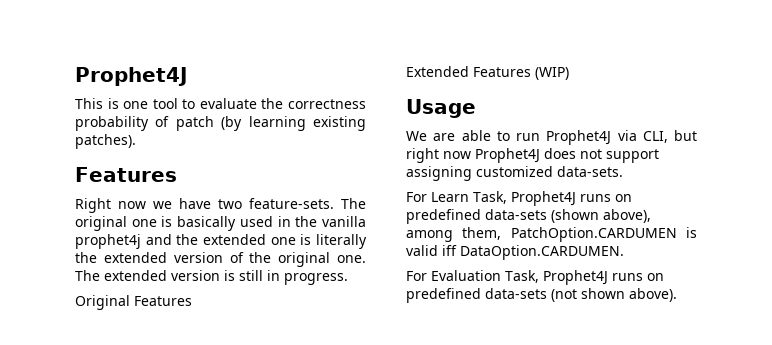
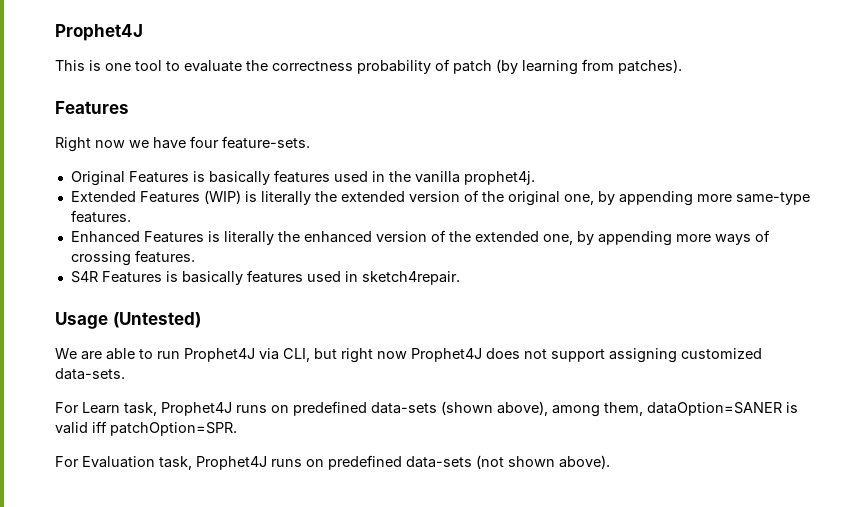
- This is one tool to evaluate the correctness probability of patch (by learning existing patches).
+ This is one tool to evaluate the correctness probability of patch (by learning from patches).
- Right now we have two feature-sets. The original one is basically used in the vanilla prophet4j and the extended one is literally the extended version of the original one. The extended version is still in progress.
- Original Features
- Extended Features (WIP)
+ Right now we have four feature-sets.
+ Original Features is basically features used in the vanilla prophet4j.
+ Extended Features (WIP) is literally the extended version of the original one, by appending more same-type features.
+ Enhanced Features is literally the enhanced version of the extended one, by appending more ways of crossing features.
+ S4R Features is basically features used in sketch4repair.
- Usage
+ Usage (Untested)
- For Learn Task, Prophet4J runs on predefined data-sets (shown above), among them, PatchOption.CARDUMEN is valid iff DataOption.CARDUMEN.
+ For Learn task, Prophet4J runs on predefined data-sets (shown above), among them, dataOption=SANER is valid iff patchOption=SPR.
- For Evaluation Task, Prophet4J runs on predefined data-sets (not shown above).
+ For Evaluation task, Prophet4J runs on predefined data-sets (not shown above).

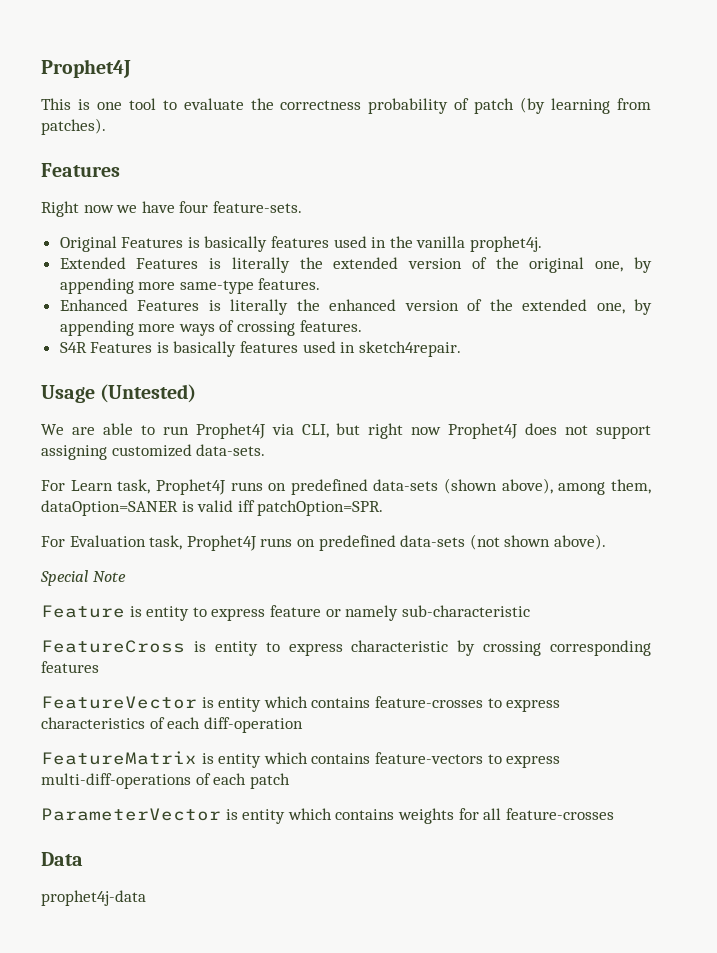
- Extended Features (WIP) is literally the extended version of the original one, by appending more same-type features.
+ Extended Features is literally the extended version of the original one, by appending more same-type features.
+ Special Note
+ Feature is entity to express feature or namely sub-characteristic
+ FeatureCross is entity to express characteristic by crossing corresponding features
+ FeatureVector is entity which contains feature-crosses to express characteristics of each diff-operation
+ FeatureMatrix is entity which contains feature-vectors to express multi-diff-operations of each patch
+ ParameterVector is entity which contains weights for all feature-crosses
+ Data
+ prophet4j-data

